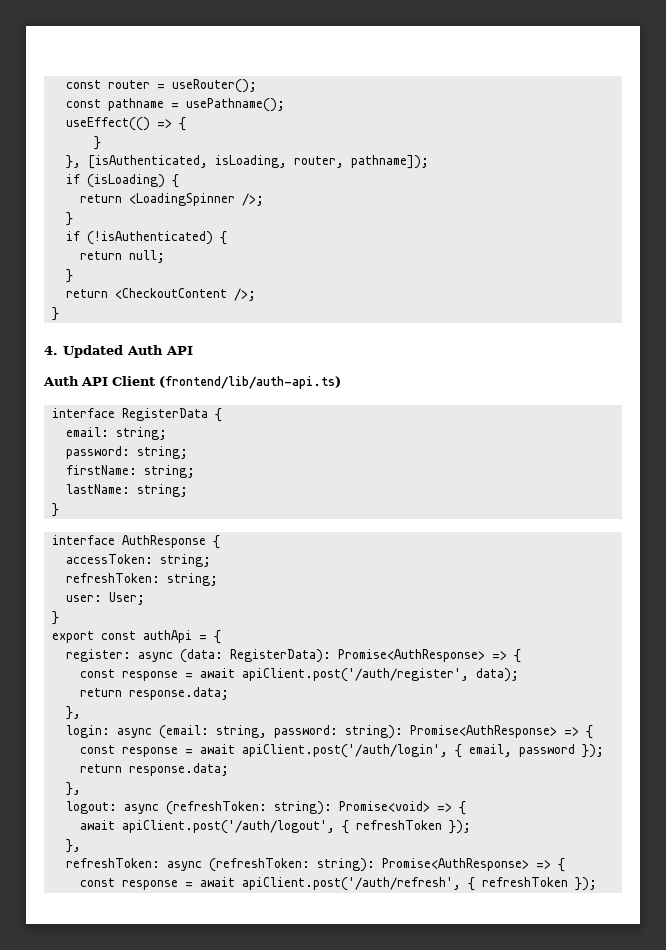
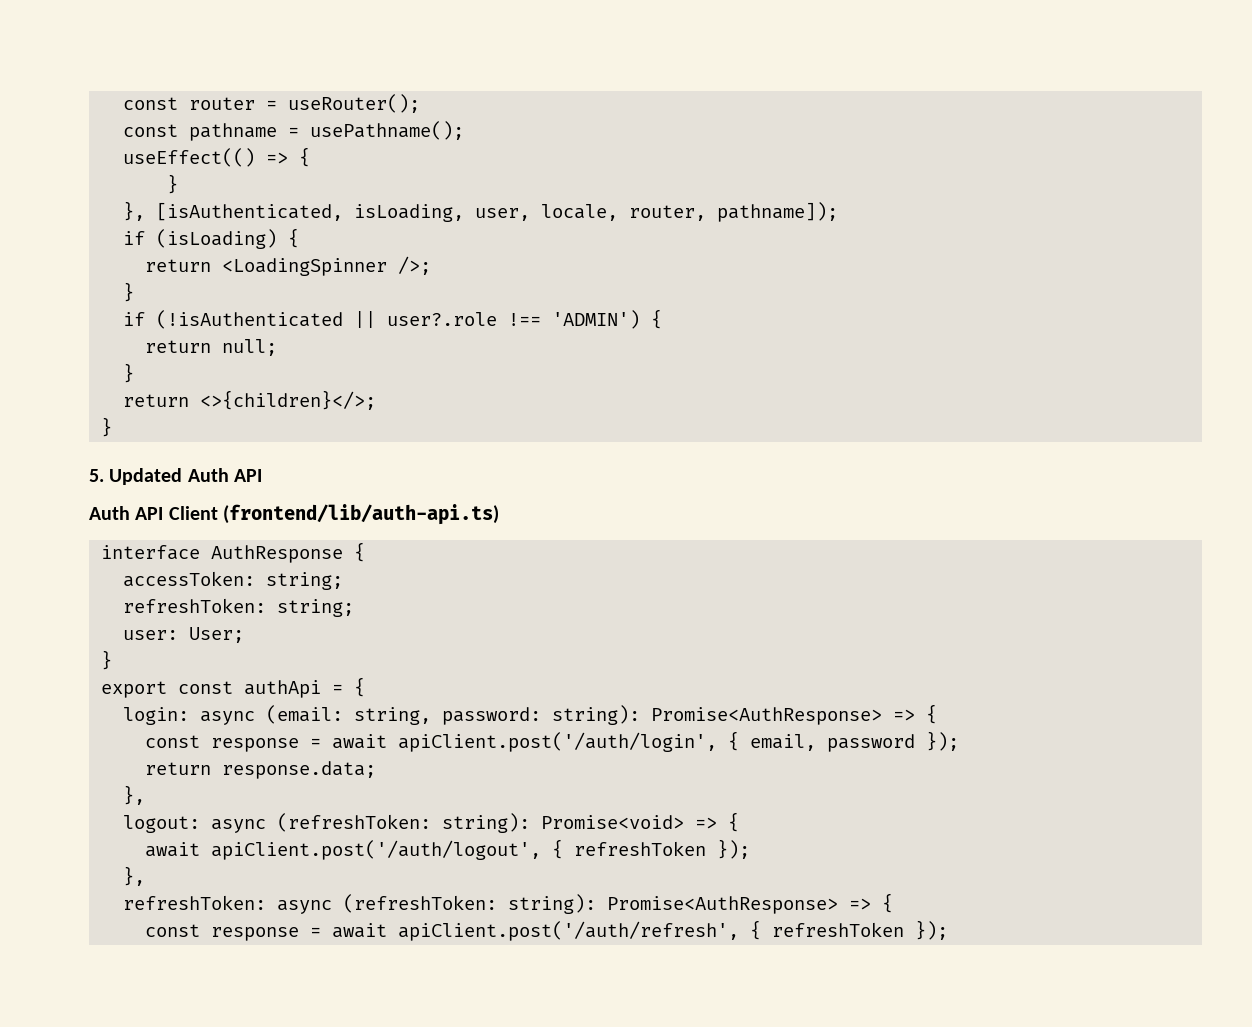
- }, [isAuthenticated, isLoading, router, pathname]);
+ }, [isAuthenticated, isLoading, user, locale, router, pathname]);
- if (!isAuthenticated) {
+ if (!isAuthenticated || user?.role !== 'ADMIN') {
- return <CheckoutContent />;
+ return <>{children}</>;
  }
- 4. Updated Auth API
+ 5. Updated Auth API
- interface RegisterData {
- email: string;
- password: string;
- firstName: string;
- lastName: string;
- }
- register: async (data: RegisterData): Promise<AuthResponse> => {
- const response = await apiClient.post('/auth/register', data);
- return response.data;
- },

